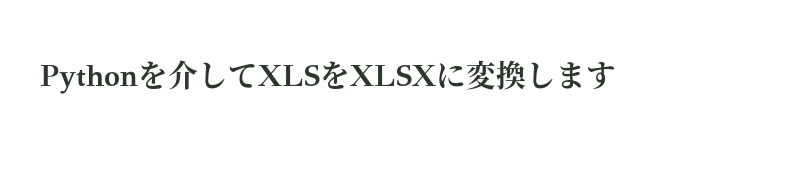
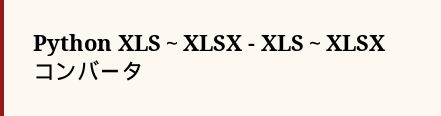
- Pythonを介してXLSをXLSXに変換します
+ Python XLS～XLSX - XLS～XLSXコンバータ

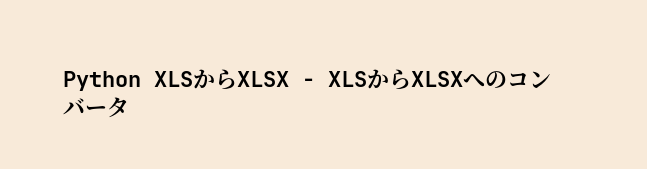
- Python XLS～XLSX - XLS～XLSXコンバータ
+ Python XLSからXLSX - XLSからXLSXへのコンバータ

